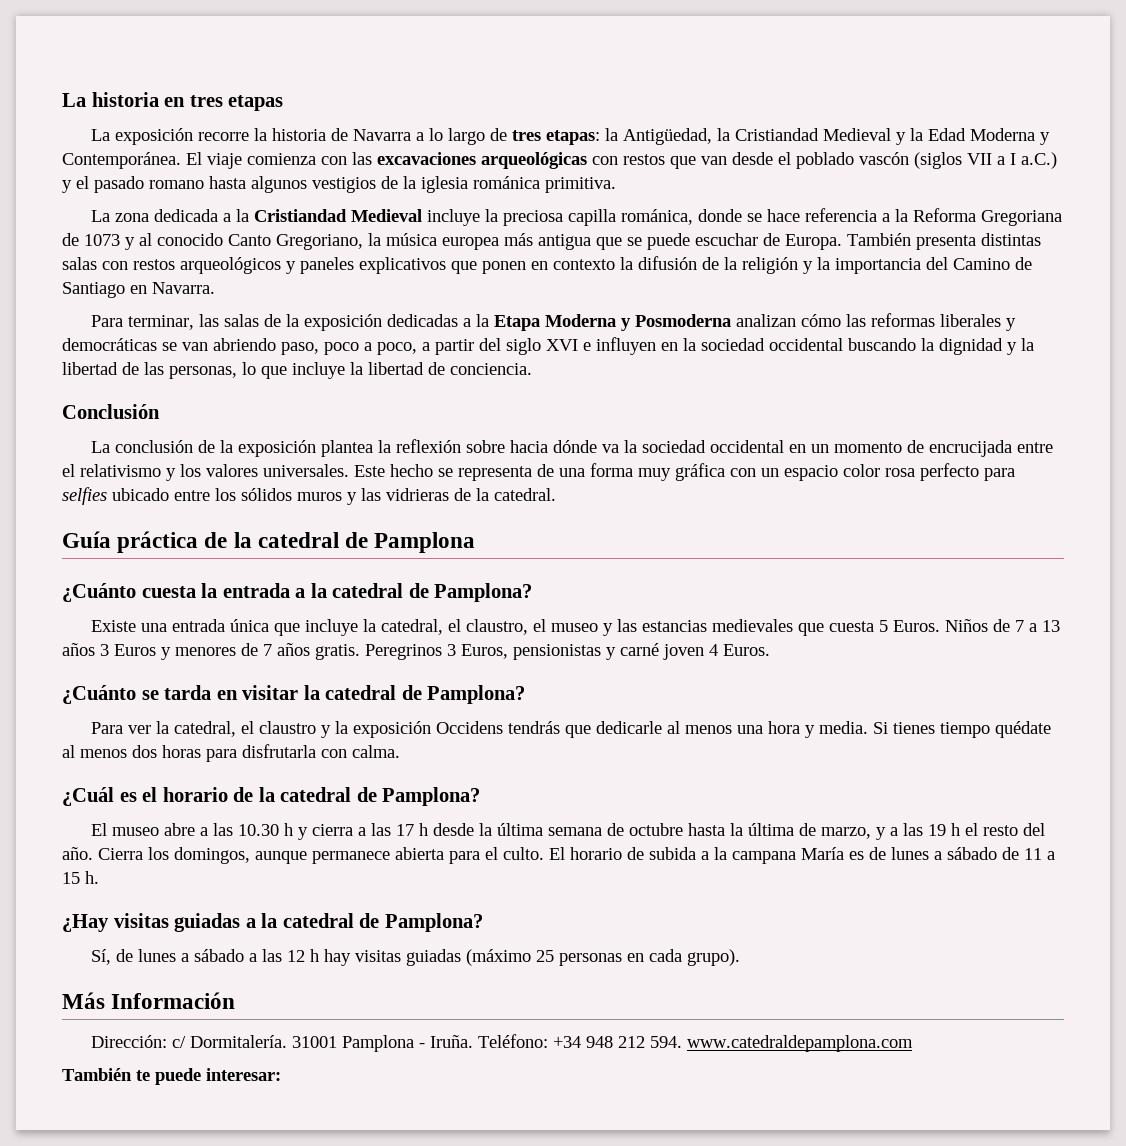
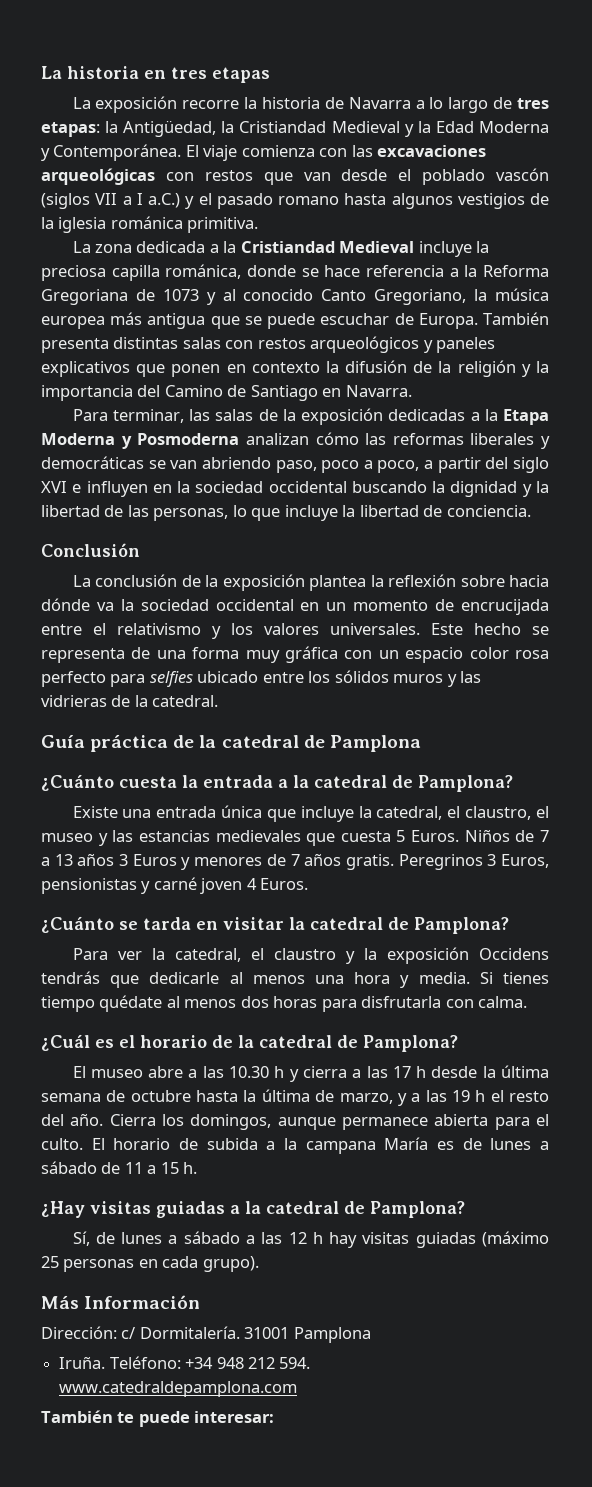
- 31001 Pamplona - Iruña.
+ 31001 Pamplona
+ Iruña.

